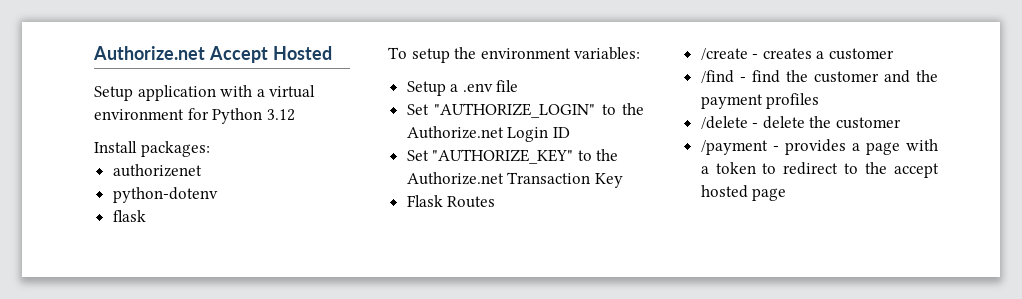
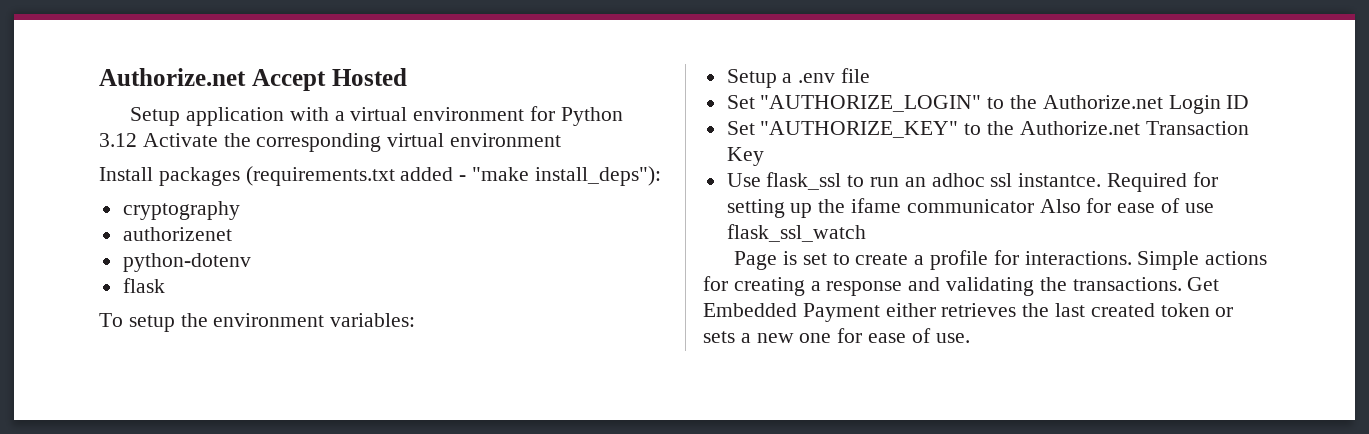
- Setup application with a virtual environment for Python 3.12
- Install packages:
+ Setup application with a virtual environment for Python 3.12 Activate the corresponding virtual environment
+ Install packages (requirements.txt added - "make install_deps"):
+ cryptography
- Flask Routes
- /create - creates a customer
- /find - find the customer and the payment profiles
- /delete - delete the customer
- /payment - provides a page with a token to redirect to the accept hosted page
+ Use flask_ssl to run an adhoc ssl instantce. Required for setting up the ifame communicator Also for ease of use flask_ssl_watch
+ Page is set to create a profile for interactions. Simple actions for creating a response and validating the transactions. Get Embedded Payment either retrieves the last created token or sets a new one for ease of use.

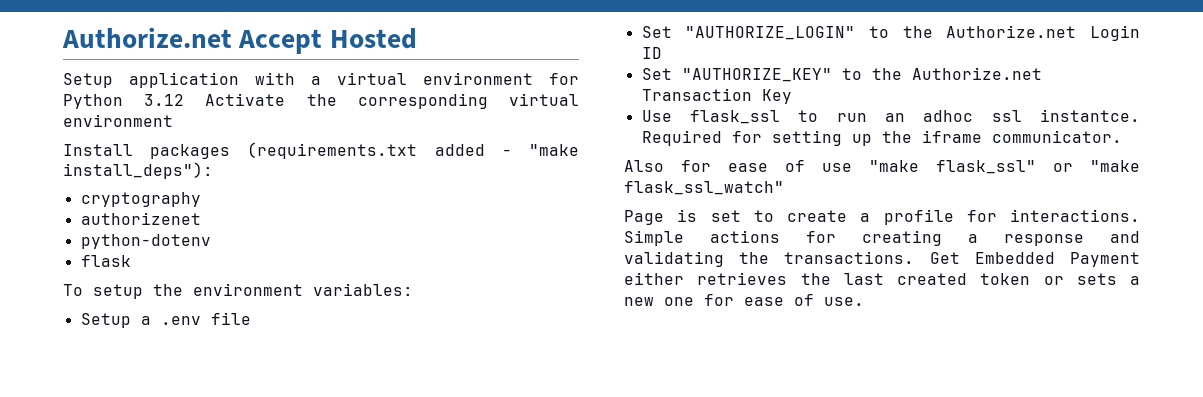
- Required for setting up the ifame communicator Also for ease of use flask_ssl_watch
+ Required for setting up the iframe communicator.
+ Also for ease of use "make flask_ssl" or "make flask_ssl_watch"

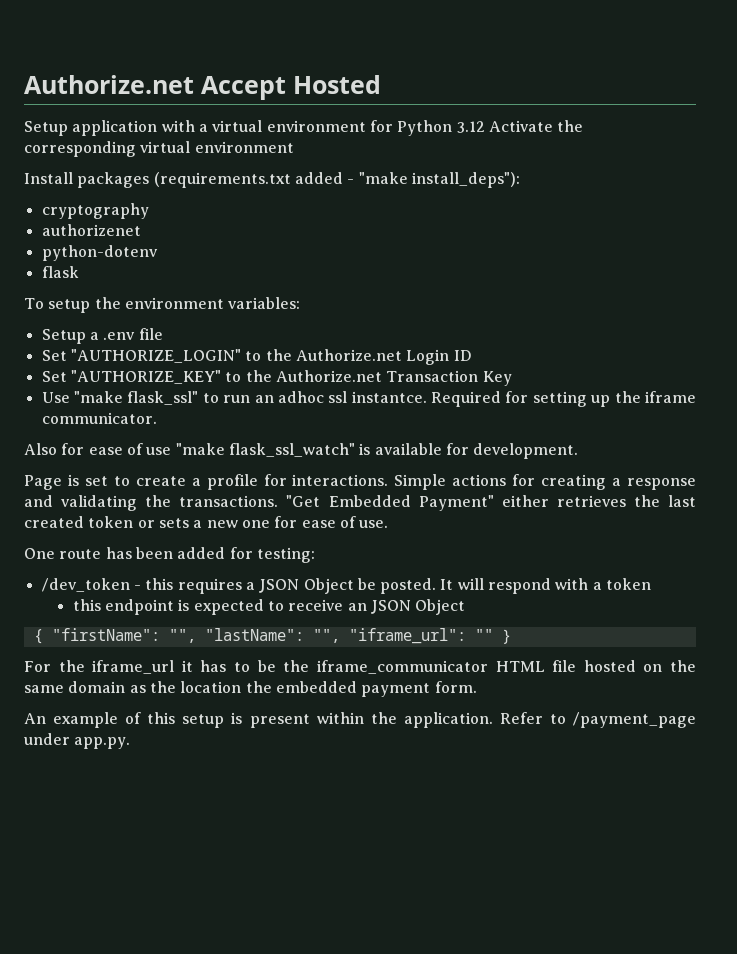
- Use flask_ssl to run an adhoc ssl instantce.
+ Use "make flask_ssl" to run an adhoc ssl instantce.
- Also for ease of use "make flask_ssl" or "make flask_ssl_watch"
+ Also for ease of use "make flask_ssl_watch" is available for development.
- Get Embedded Payment either retrieves the last created token or sets a new one for ease of use.
+ "Get Embedded Payment" either retrieves the last created token or sets a new one for ease of use.
+ One route has been added for testing:
+ /dev_token - this requires a JSON Object be posted. It will respond with a token
+ this endpoint is expected to receive an JSON Object
+ { "firstName": "", "lastName": "", "iframe_url": "" }
+ For the iframe_url it has to be the iframe_communicator HTML file hosted on the same domain as the location the embedded payment form.
+ An example of this setup is present within the application. Refer to /payment_page under app.py.

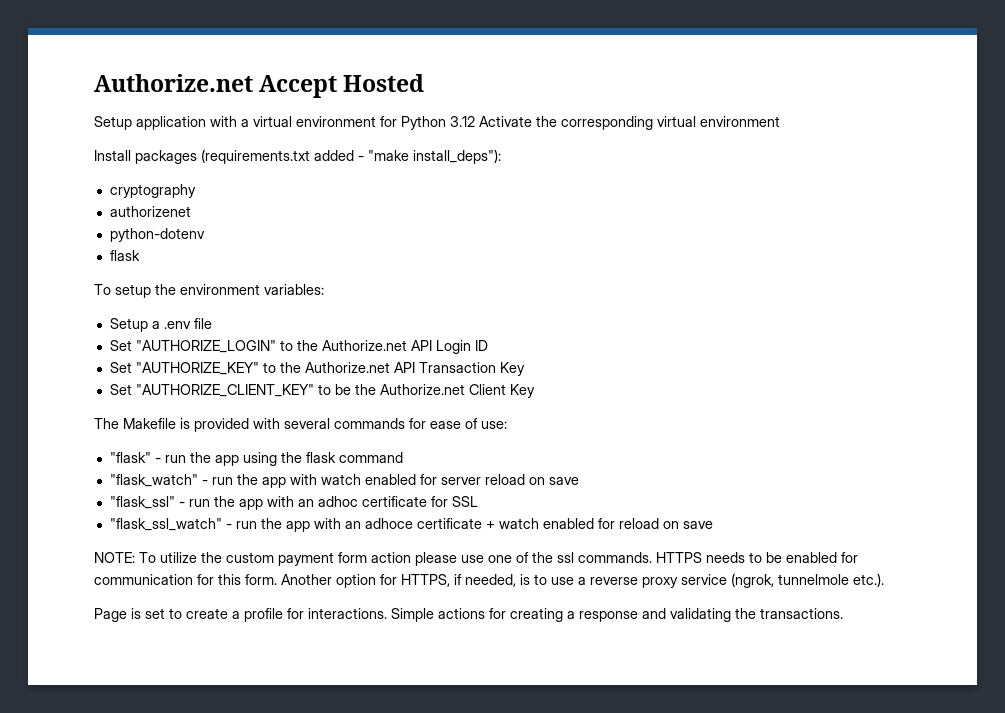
- Set "AUTHORIZE_LOGIN" to the Authorize.net Login ID
+ Set "AUTHORIZE_LOGIN" to the Authorize.net API Login ID
- Set "AUTHORIZE_KEY" to the Authorize.net Transaction Key
+ Set "AUTHORIZE_KEY" to the Authorize.net API Transaction Key
- Use "make flask_ssl" to run an adhoc ssl instantce. Required for setting up the iframe communicator.
- Also for ease of use "make flask_ssl_watch" is available for development.
+ Set "AUTHORIZE_CLIENT_KEY" to be the Authorize.net Client Key
+ The Makefile is provided with several commands for ease of use:
+ "flask" - run the app using the flask command
+ "flask_watch" - run the app with watch enabled for server reload on save
+ "flask_ssl" - run the app with an adhoc certificate for SSL
+ "flask_ssl_watch" - run the app with an adhoce certificate + watch enabled for reload on save
+ NOTE: To utilize the custom payment form action please use one of the ssl commands. HTTPS needs to be enabled for communication for this form. Another option for HTTPS, if needed, is to use a reverse proxy service (ngrok, tunnelmole etc.).
- "Get Embedded Payment" either retrieves the last created token or sets a new one for ease of use.
- One route has been added for testing:
- /dev_token - this requires a JSON Object be posted. It will respond with a token
- this endpoint is expected to receive an JSON Object
- { "firstName": "", "lastName": "", "iframe_url": "" }
- For the iframe_url it has to be the iframe_communicator HTML file hosted on the same domain as the location the embedded payment form.
- An example of this setup is present within the application. Refer to /payment_page under app.py.

